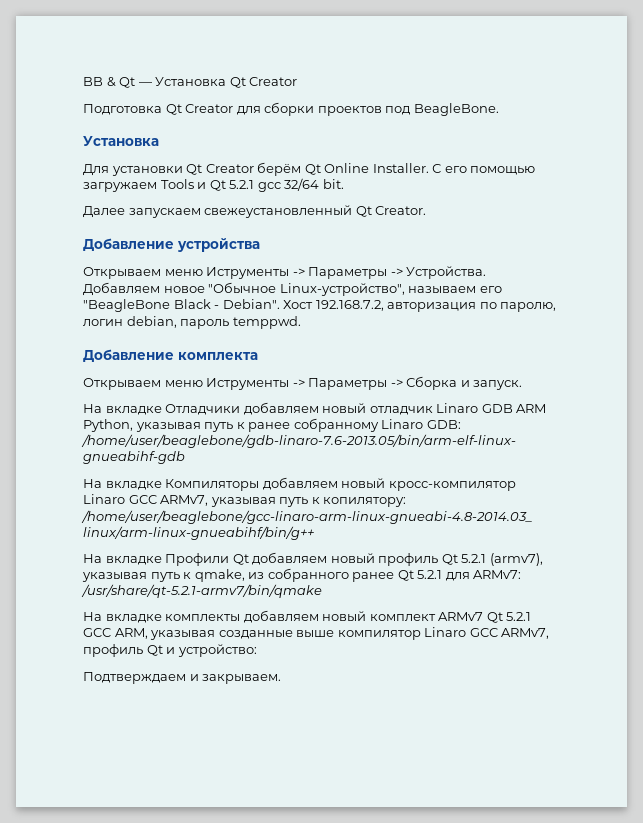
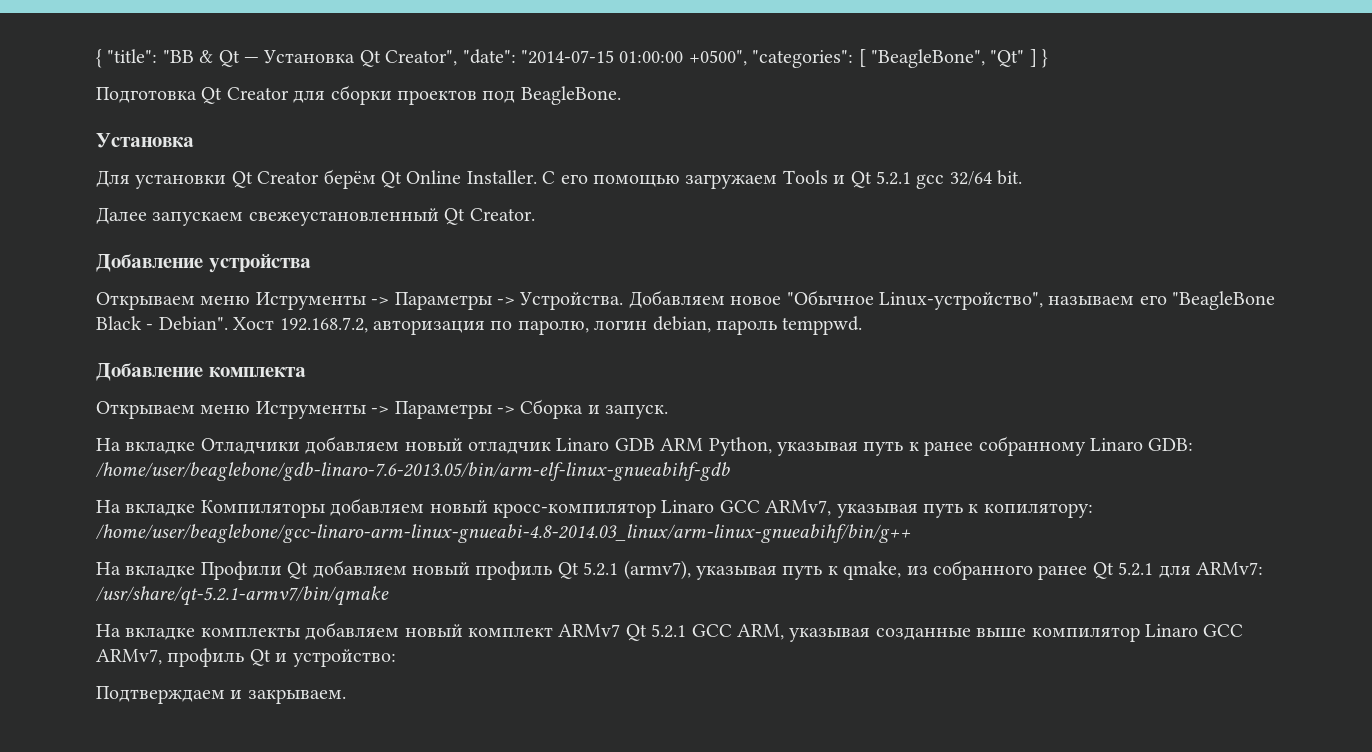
- BB & Qt — Установка Qt Creator
+ { "title": "BB & Qt — Установка Qt Creator", "date": "2014-07-15 01:00:00 +0500", "categories": [ "BeagleBone", "Qt" ] }

